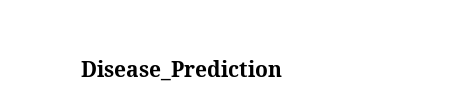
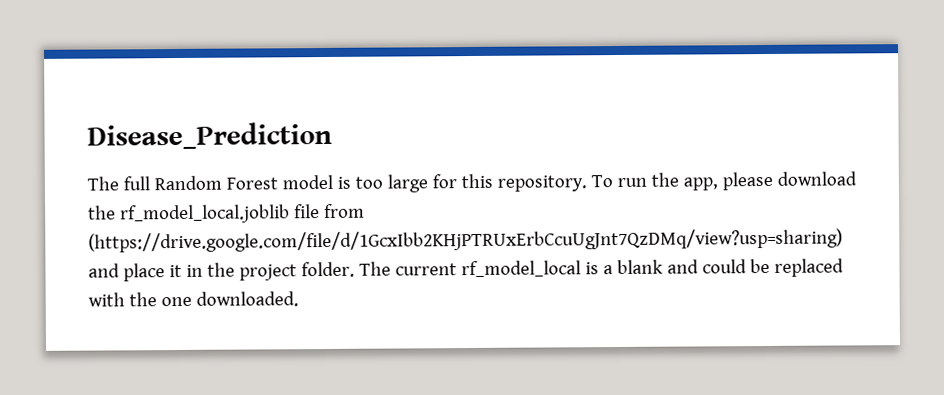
+ The full Random Forest model is too large for this repository. To run the app, please download the rf_model_local.joblib file from (https://drive.google.com/file/d/1GcxIbb2KHjPTRUxErbCcuUgJnt7QzDMq/view?usp=sharing) and place it in the project folder. The current rf_model_local is a blank and could be replaced with the one downloaded.

